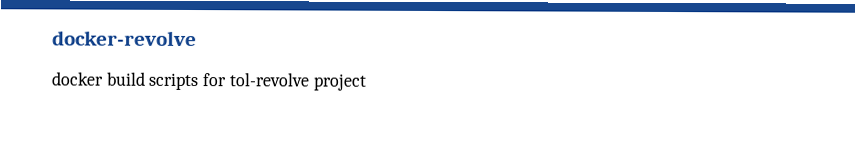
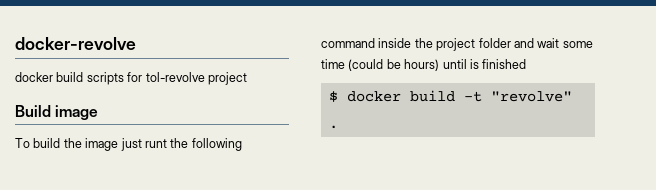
+ Build image
+ To build the image just runt the following command inside the project folder and wait some time (could be hours) until is finished
+ $ docker build -t "revolve" .

